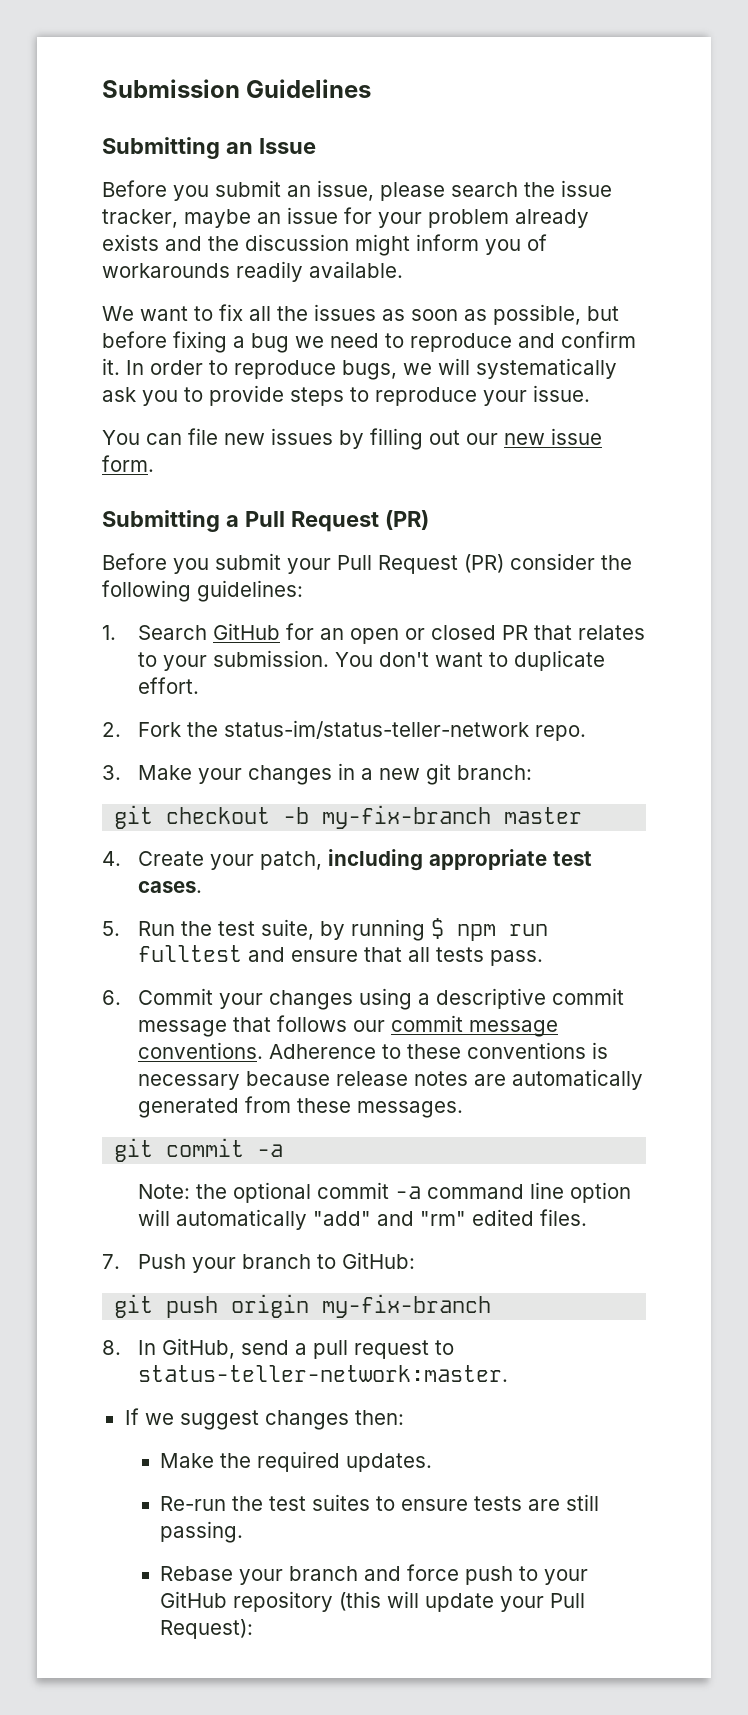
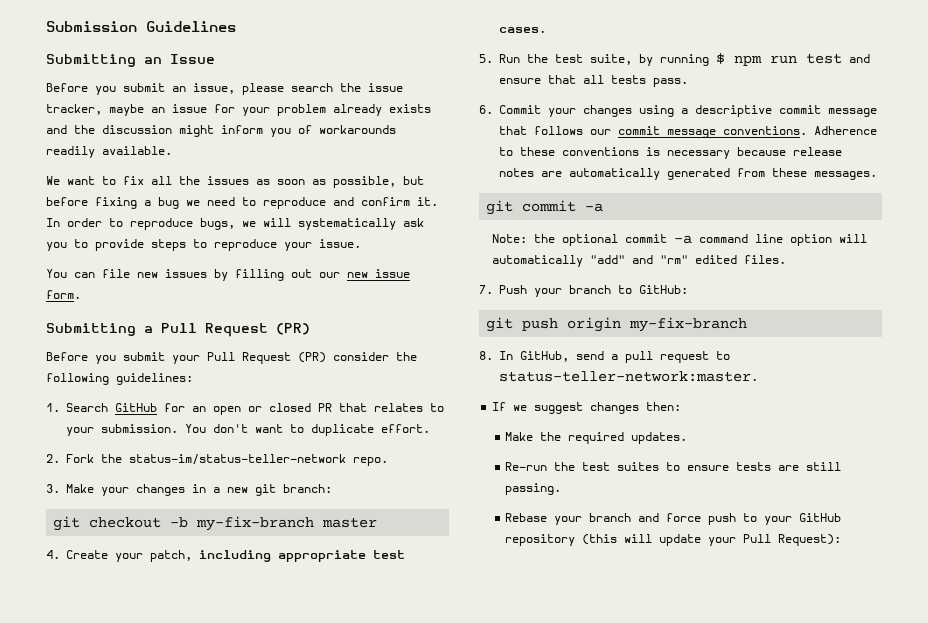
- 5. Run the test suite, by running $ npm run fulltest and ensure that all tests pass.
+ 5. Run the test suite, by running $ npm run test and ensure that all tests pass.

